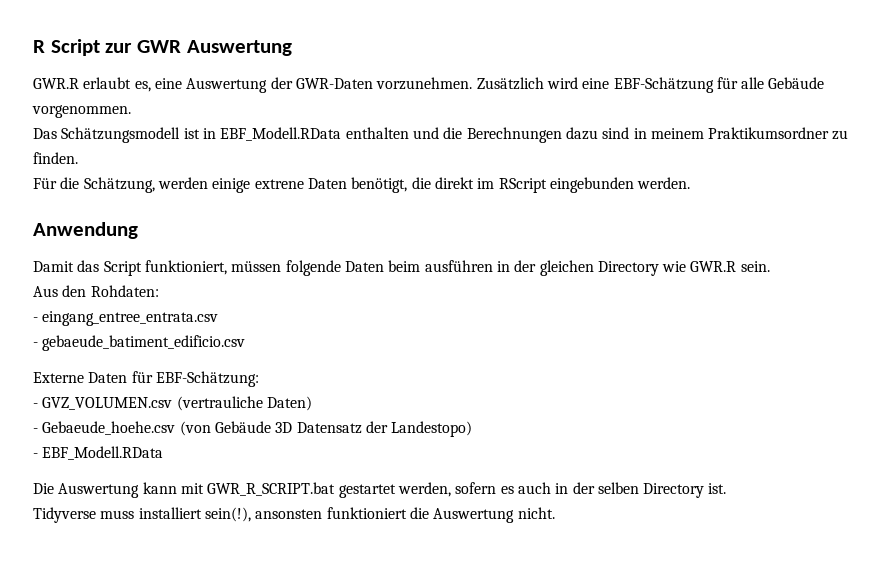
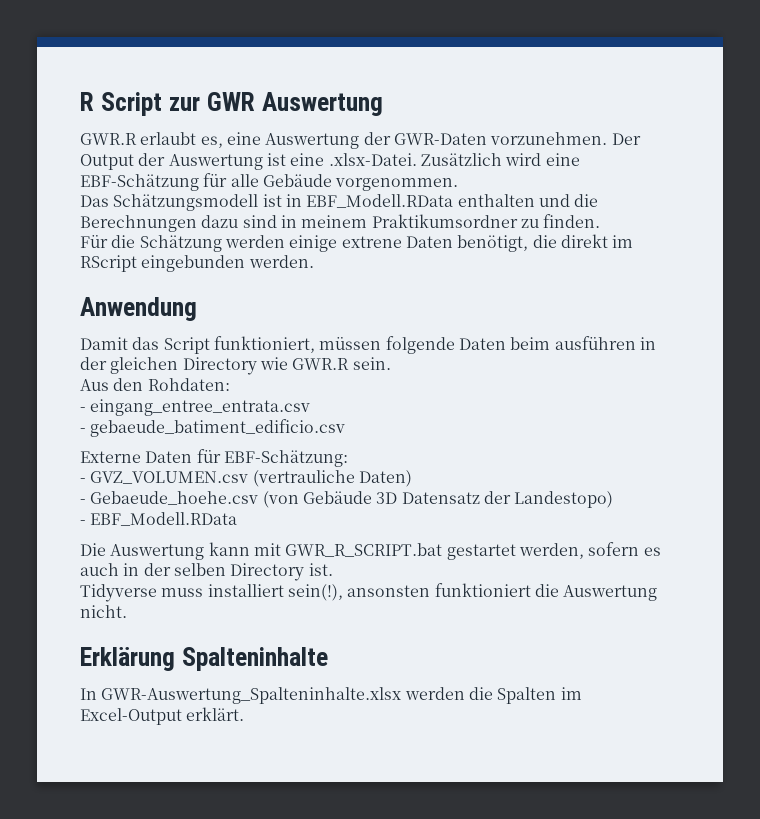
- Zusätzlich wird eine EBF-Schätzung für alle Gebäude vorgenommen.
+ Der Output der Auswertung ist eine .xlsx-Datei. Zusätzlich wird eine EBF-Schätzung für alle Gebäude vorgenommen.
- Für die Schätzung, werden einige extrene Daten benötigt, die direkt im RScript eingebunden werden.
+ Für die Schätzung werden einige extrene Daten benötigt, die direkt im RScript eingebunden werden.
+ Erklärung Spalteninhalte
+ In GWR-Auswertung_Spalteninhalte.xlsx werden die Spalten im Excel-Output erklärt.

